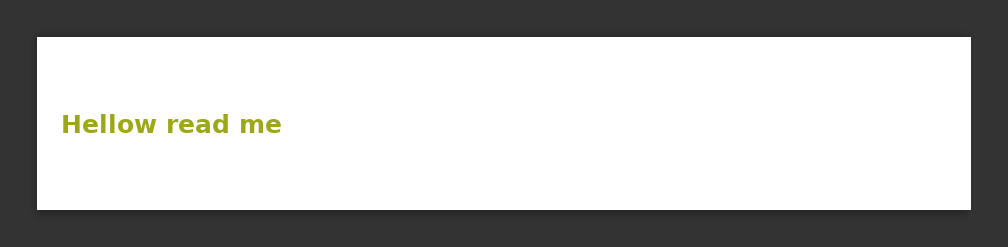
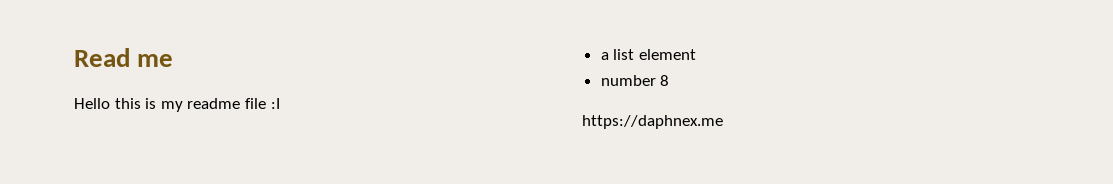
- Hellow read me
+ Read me
+ Hello this is my readme file :I
+ a list element
+ number 8
+ https://daphnex.me

